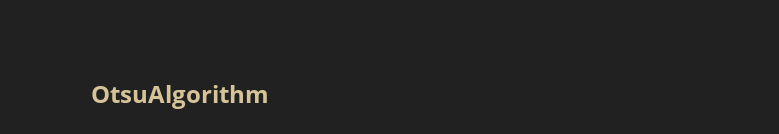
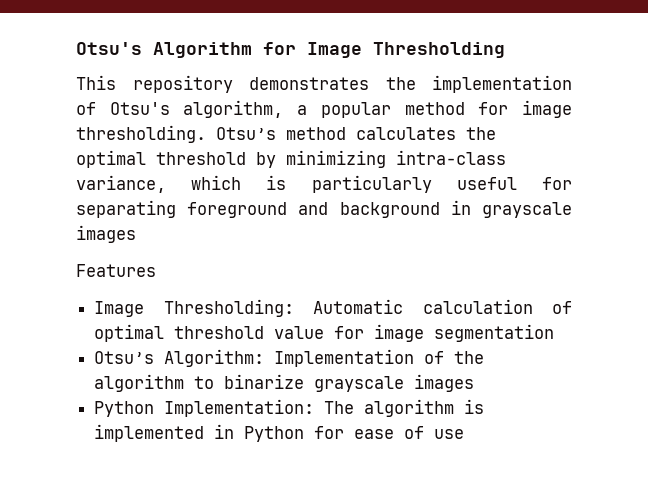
- OtsuAlgorithm
+ Otsu's Algorithm for Image Thresholding
+ This repository demonstrates the implementation of Otsu's algorithm, a popular method for image thresholding. Otsu’s method calculates the optimal threshold by minimizing intra-class variance, which is particularly useful for separating foreground and background in grayscale images
+ Features
+ Image Thresholding: Automatic calculation of optimal threshold value for image segmentation
+ Otsu’s Algorithm: Implementation of the algorithm to binarize grayscale images
+ Python Implementation: The algorithm is implemented in Python for ease of use

